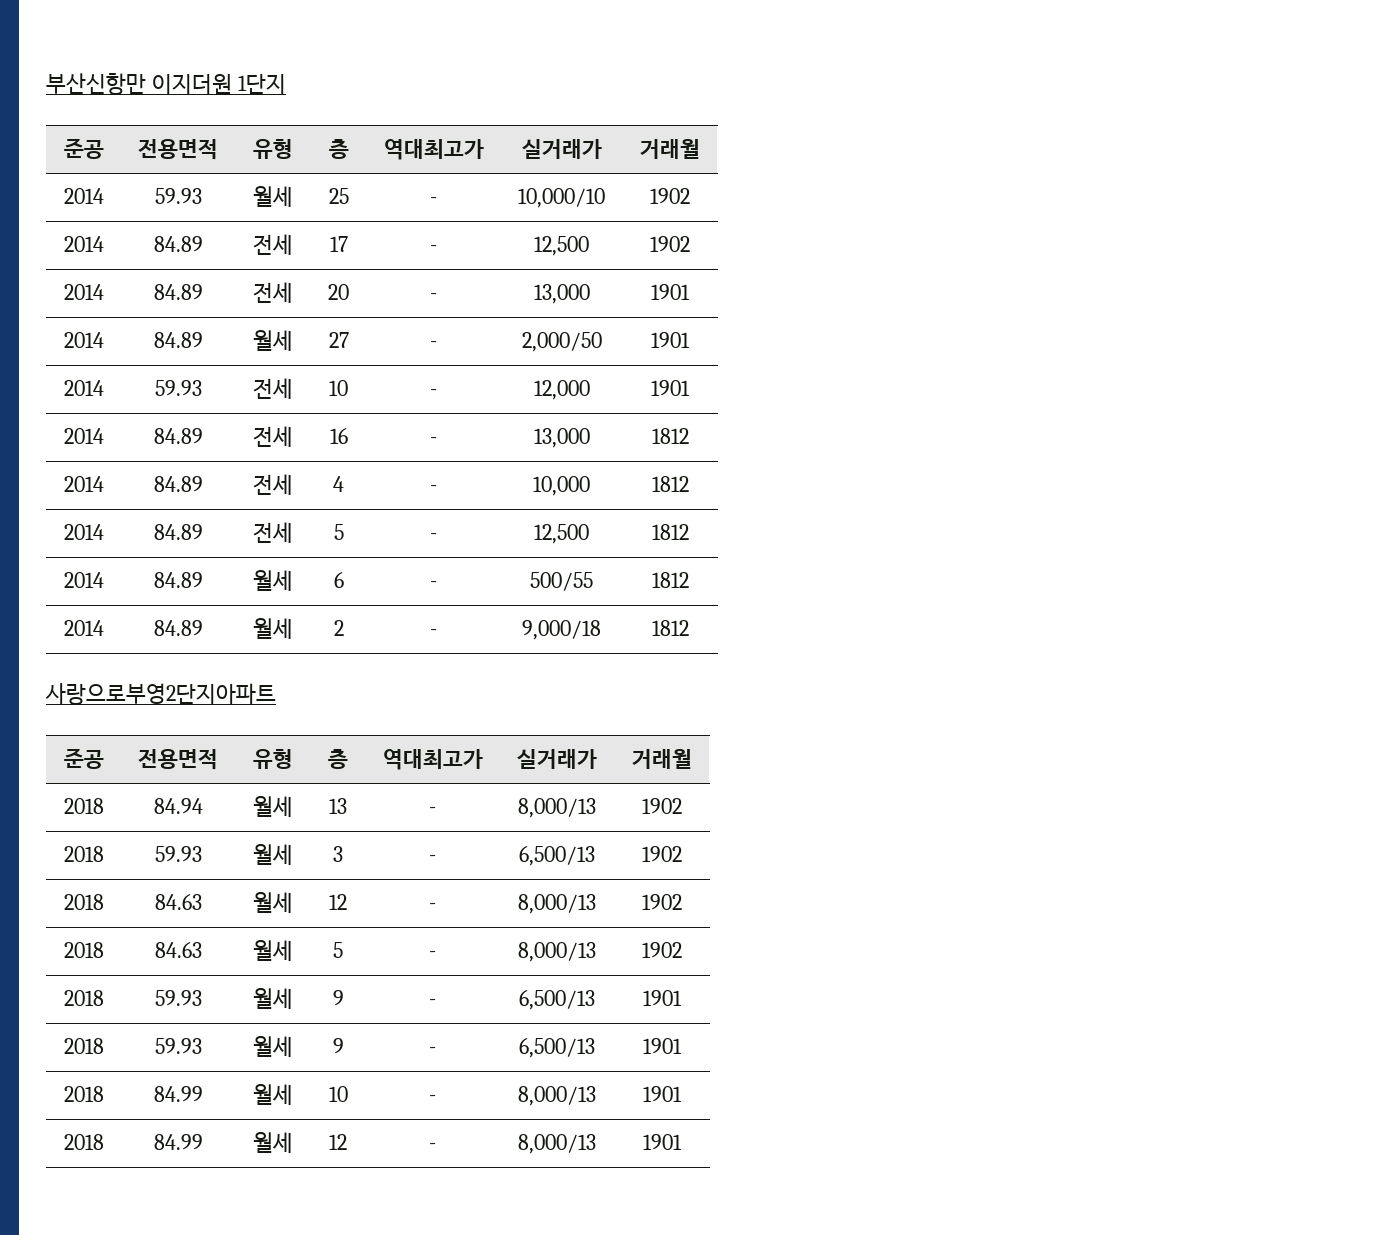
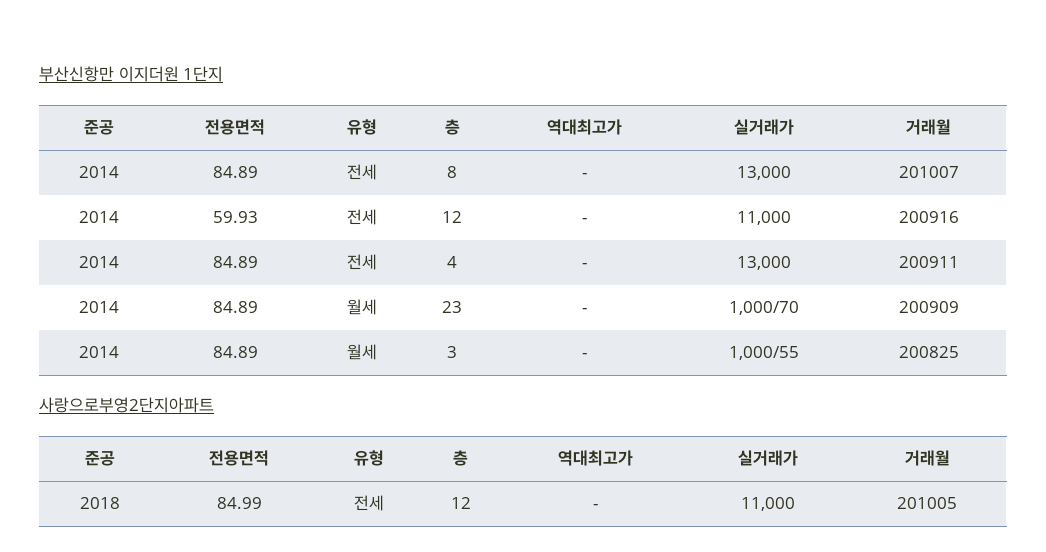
- 2014 | 59.93 | 월세 | 25 | - | 10,000/10 | 1902
- 2014 | 84.89 | 전세 | 17 | - | 12,500 | 1902
- 2014 | 84.89 | 전세 | 20 | - | 13,000 | 1901
- 2014 | 84.89 | 월세 | 27 | - | 2,000/50 | 1901
+ 2014 | 84.89 | 전세 | 8 | - | 13,000 | 201007
- 2014 | 59.93 | 전세 | 10 | - | 12,000 | 1901
- 2014 | 84.89 | 전세 | 16 | - | 13,000 | 1812
+ 2014 | 59.93 | 전세 | 12 | - | 11,000 | 200916
- 2014 | 84.89 | 전세 | 4 | - | 10,000 | 1812
- 2014 | 84.89 | 전세 | 5 | - | 12,500 | 1812
- 2014 | 84.89 | 월세 | 6 | - | 500/55 | 1812
- 2014 | 84.89 | 월세 | 2 | - | 9,000/18 | 1812
+ 2014 | 84.89 | 전세 | 4 | - | 13,000 | 200911
+ 2014 | 84.89 | 월세 | 23 | - | 1,000/70 | 200909
+ 2014 | 84.89 | 월세 | 3 | - | 1,000/55 | 200825
- 2018 | 84.94 | 월세 | 13 | - | 8,000/13 | 1902
- 2018 | 59.93 | 월세 | 3 | - | 6,500/13 | 1902
- 2018 | 84.63 | 월세 | 12 | - | 8,000/13 | 1902
- 2018 | 84.63 | 월세 | 5 | - | 8,000/13 | 1902
- 2018 | 59.93 | 월세 | 9 | - | 6,500/13 | 1901
- 2018 | 59.93 | 월세 | 9 | - | 6,500/13 | 1901
- 2018 | 84.99 | 월세 | 10 | - | 8,000/13 | 1901
- 2018 | 84.99 | 월세 | 12 | - | 8,000/13 | 1901
+ 2018 | 84.99 | 전세 | 12 | - | 11,000 | 201005

